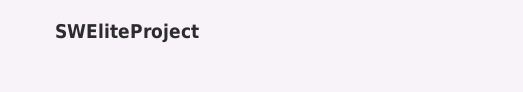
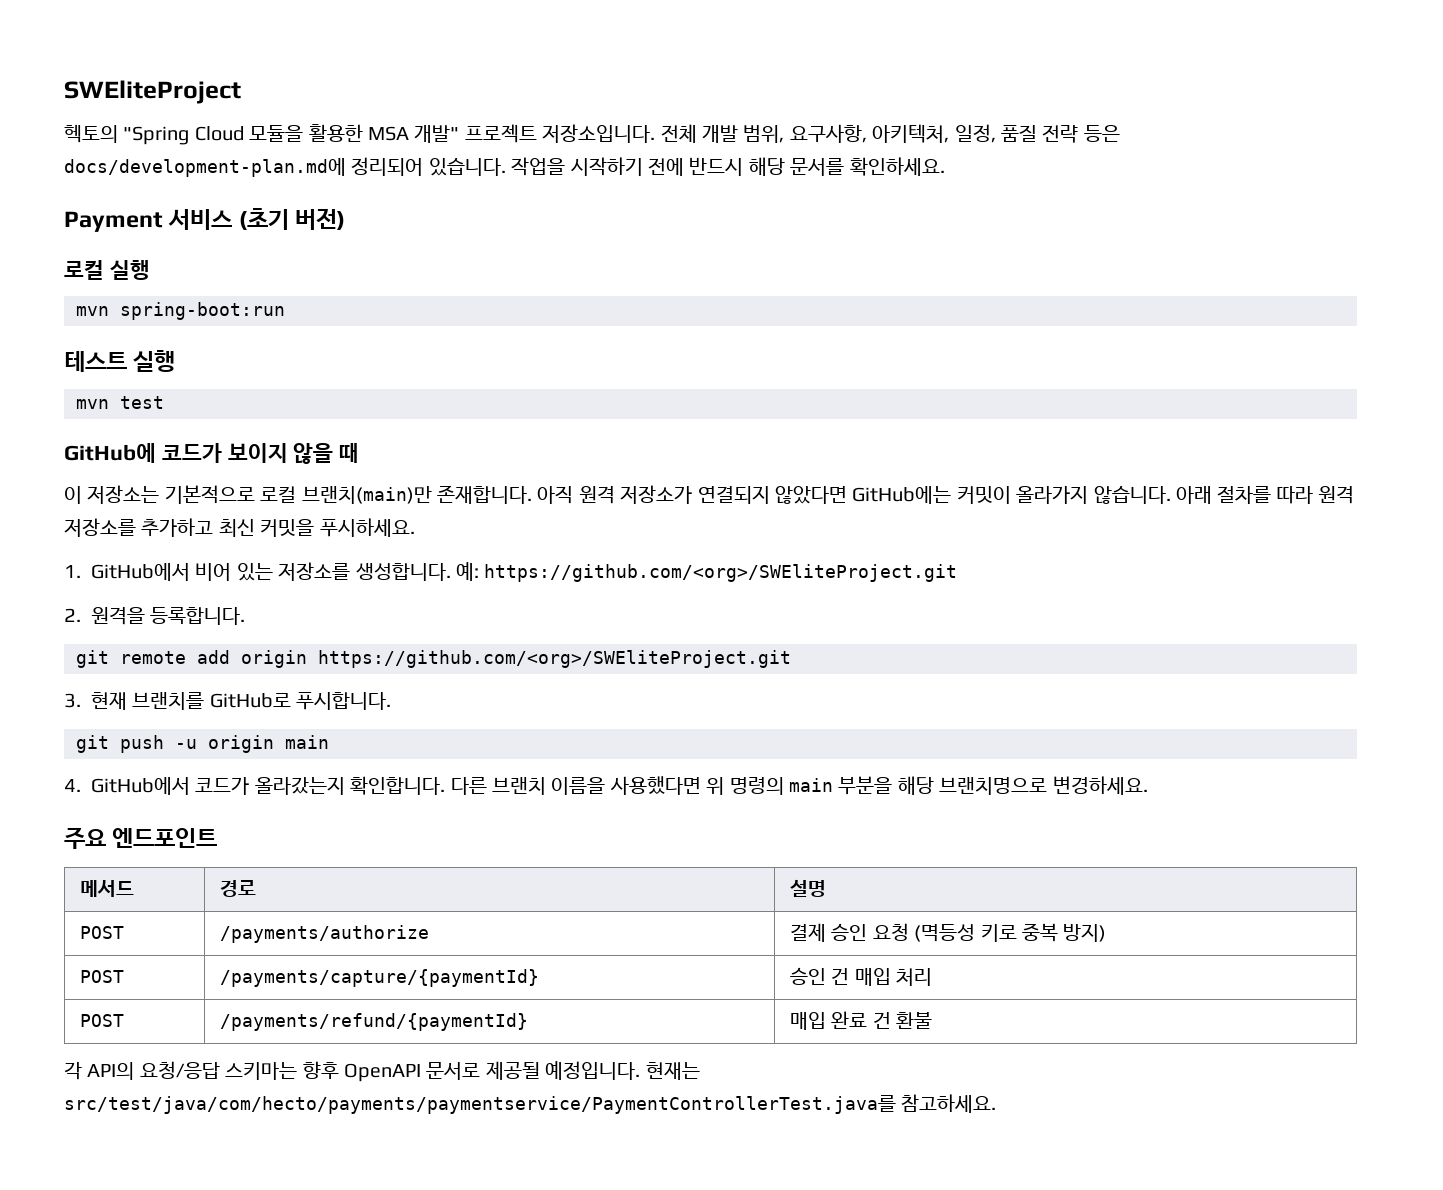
+ 헥토의 "Spring Cloud 모듈을 활용한 MSA 개발" 프로젝트 저장소입니다. 전체 개발 범위, 요구사항, 아키텍처, 일정, 품질 전략 등은 docs/development-plan.md에 정리되어 있습니다. 작업을 시작하기 전에 반드시 해당 문서를 확인하세요.
+ Payment 서비스 (초기 버전)
+ 로컬 실행
+ mvn spring-boot:run
+ 테스트 실행
+ mvn test
+ GitHub에 코드가 보이지 않을 때
+ 이 저장소는 기본적으로 로컬 브랜치(main)만 존재합니다. 아직 원격 저장소가 연결되지 않았다면 GitHub에는 커밋이 올라가지 않습니다. 아래 절차를 따라 원격 저장소를 추가하고 최신 커밋을 푸시하세요.
+ 1. GitHub에서 비어 있는 저장소를 생성합니다. 예: https://github.com/<org>/SWEliteProject.git
+ 2. 원격을 등록합니다.
+ git remote add origin https://github.com/<org>/SWEliteProject.git
+ 3. 현재 브랜치를 GitHub로 푸시합니다.
+ git push -u origin main
+ 4. GitHub에서 코드가 올라갔는지 확인합니다. 다른 브랜치 이름을 사용했다면 위 명령의 main 부분을 해당 브랜치명으로 변경하세요.
+ 주요 엔드포인트
+ 메서드 | 경로 | 설명
+ POST | /payments/authorize | 결제 승인 요청 (멱등성 키로 중복 방지)
+ POST | /payments/capture/{paymentId} | 승인 건 매입 처리
+ POST | /payments/refund/{paymentId} | 매입 완료 건 환불
+ 각 API의 요청/응답 스키마는 향후 OpenAPI 문서로 제공될 예정입니다. 현재는 src/test/java/com/hecto/payments/paymentservice/PaymentControllerTest.java를 참고하세요.

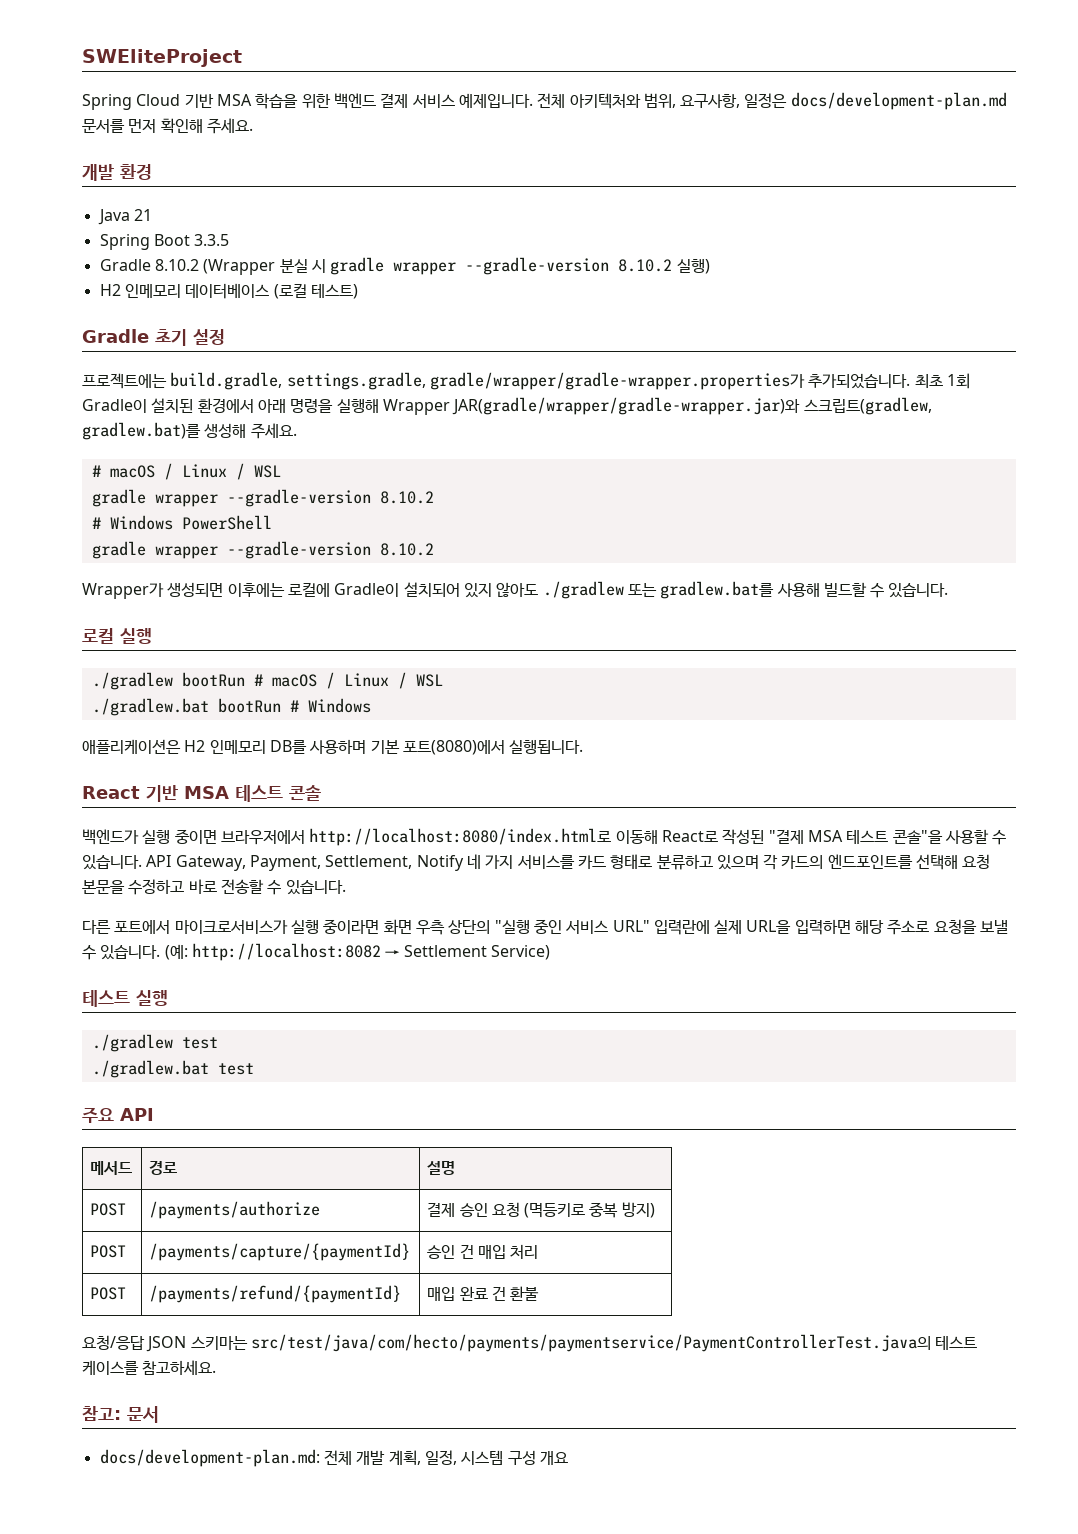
- 헥토의 "Spring Cloud 모듈을 활용한 MSA 개발" 프로젝트 저장소입니다. 전체 개발 범위, 요구사항, 아키텍처, 일정, 품질 전략 등은 docs/development-plan.md에 정리되어 있습니다. 작업을 시작하기 전에 반드시 해당 문서를 확인하세요.
- Payment 서비스 (초기 버전)
+ Spring Cloud 기반 MSA 학습을 위한 백엔드 결제 서비스 예제입니다. 전체 아키텍처와 범위, 요구사항, 일정은 docs/development-plan.md 문서를 먼저 확인해 주세요.
+ 개발 환경
+ Java 21
+ Spring Boot 3.3.5
+ Gradle 8.10.2 (Wrapper 분실 시 gradle wrapper --gradle-version 8.10.2 실행)
+ H2 인메모리 데이터베이스 (로컬 테스트)
+ Gradle 초기 설정
+ 프로젝트에는 build.gradle, settings.gradle, gradle/wrapper/gradle-wrapper.properties가 추가되었습니다. 최초 1회 Gradle이 설치된 환경에서 아래 명령을 실행해 Wrapper JAR(gradle/wrapper/gradle-wrapper.jar)와 스크립트(gradlew, gradlew.bat)를 생성해 주세요.
+ # macOS / Linux / WSL
+ gradle wrapper --gradle-version 8.10.2
+ # Windows PowerShell
+ gradle wrapper --gradle-version 8.10.2
+ Wrapper가 생성되면 이후에는 로컬에 Gradle이 설치되어 있지 않아도 ./gradlew 또는 gradlew.bat를 사용해 빌드할 수 있습니다.
  로컬 실행
- mvn spring-boot:run
+ ./gradlew bootRun # macOS / Linux / WSL
+ ./gradlew.bat bootRun # Windows
+ 애플리케이션은 H2 인메모리 DB를 사용하며 기본 포트(8080)에서 실행됩니다.
+ React 기반 MSA 테스트 콘솔
+ 백엔드가 실행 중이면 브라우저에서 http://localhost:8080/index.html로 이동해 React로 작성된 "결제 MSA 테스트 콘솔"을 사용할 수 있습니다. API Gateway, Payment, Settlement, Notify 네 가지 서비스를 카드 형태로 분류하고 있으며 각 카드의 엔드포인트를 선택해 요청 본문을 수정하고 바로 전송할 수 있습니다.
+ 다른 포트에서 마이크로서비스가 실행 중이라면 화면 우측 상단의 "실행 중인 서비스 URL" 입력란에 실제 URL을 입력하면 해당 주소로 요청을 보낼 수 있습니다. (예: http://localhost:8082 → Settlement Service)
- mvn test
- GitHub에 코드가 보이지 않을 때
- 이 저장소는 기본적으로 로컬 브랜치(main)만 존재합니다. 아직 원격 저장소가 연결되지 않았다면 GitHub에는 커밋이 올라가지 않습니다. 아래 절차를 따라 원격 저장소를 추가하고 최신 커밋을 푸시하세요.
- 1. GitHub에서 비어 있는 저장소를 생성합니다. 예: https://github.com/<org>/SWEliteProject.git
- 2. 원격을 등록합니다.
- git remote add origin https://github.com/<org>/SWEliteProject.git
- 3. 현재 브랜치를 GitHub로 푸시합니다.
- git push -u origin main
- 4. GitHub에서 코드가 올라갔는지 확인합니다. 다른 브랜치 이름을 사용했다면 위 명령의 main 부분을 해당 브랜치명으로 변경하세요.
+ ./gradlew test
+ ./gradlew.bat test
- 주요 엔드포인트
+ 주요 API
- POST | /payments/authorize | 결제 승인 요청 (멱등성 키로 중복 방지)
+ POST | /payments/authorize | 결제 승인 요청 (멱등키로 중복 방지)
- 각 API의 요청/응답 스키마는 향후 OpenAPI 문서로 제공될 예정입니다. 현재는 src/test/java/com/hecto/payments/paymentservice/PaymentControllerTest.java를 참고하세요.
+ 요청/응답 JSON 스키마는 src/test/java/com/hecto/payments/paymentservice/PaymentControllerTest.java의 테스트 케이스를 참고하세요.
+ 참고: 문서
+ docs/development-plan.md: 전체 개발 계획, 일정, 시스템 구성 개요

